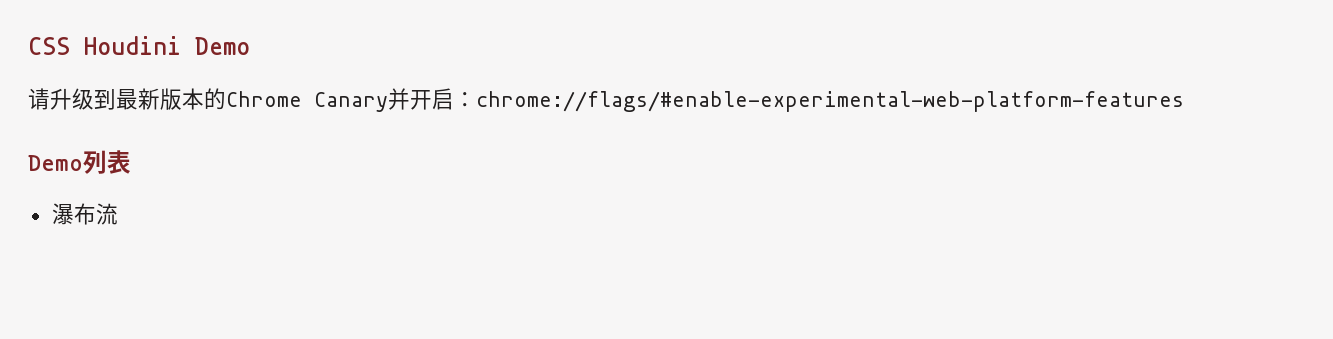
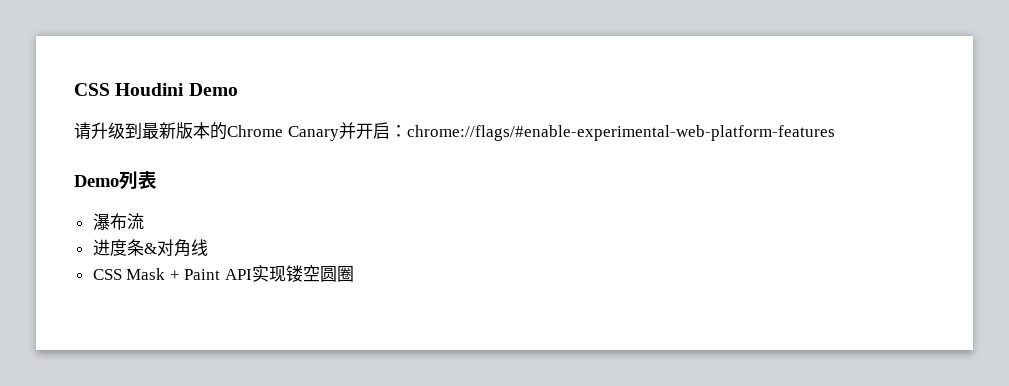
+ 进度条&对角线
+ CSS Mask + Paint API实现镂空圆圈

